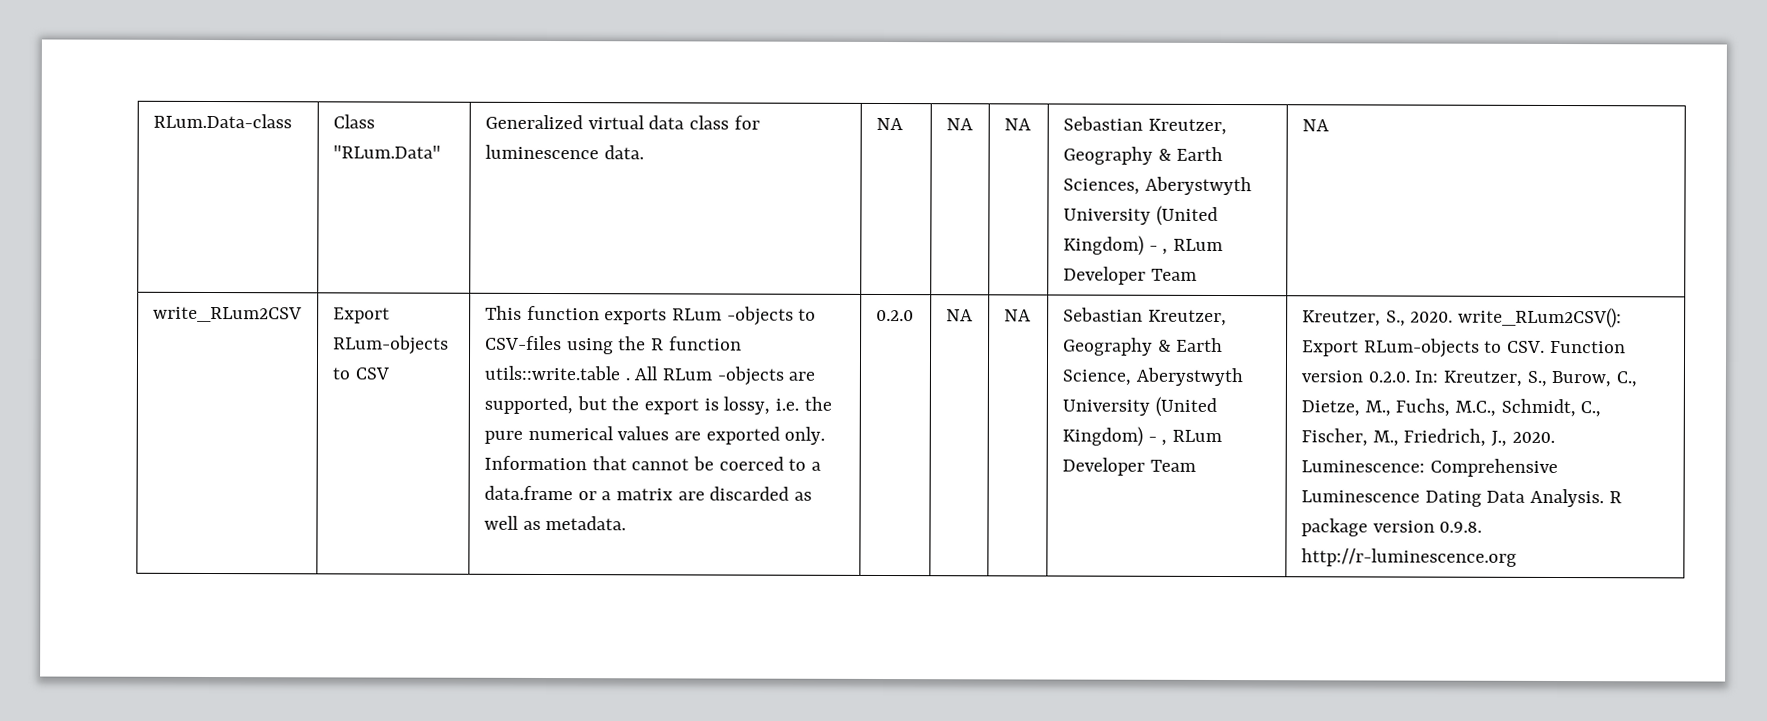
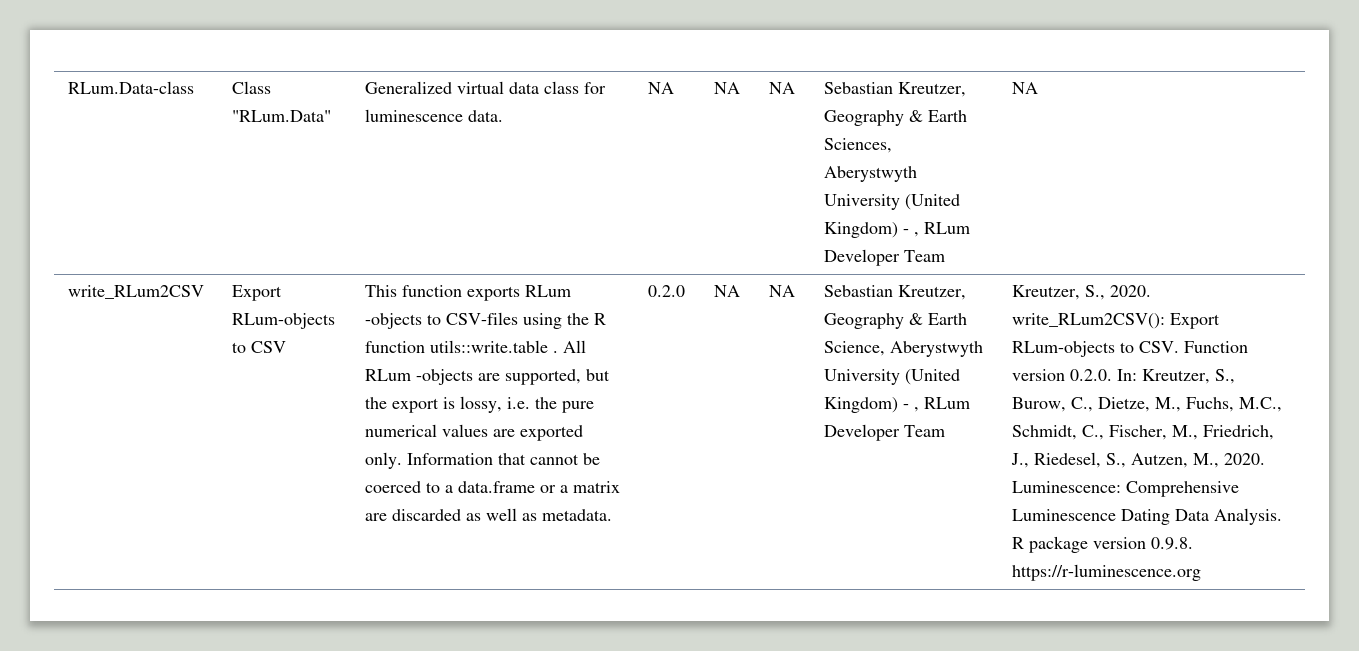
- Kreutzer, S., 2020. write_RLum2CSV(): Export RLum-objects to CSV. Function version 0.2.0. In: Kreutzer, S., Burow, C., Dietze, M., Fuchs, M.C., Schmidt, C., Fischer, M., Friedrich, J., 2020.
+ Kreutzer, S., 2020. write_RLum2CSV(): Export RLum-objects to CSV. Function version 0.2.0. In: Kreutzer, S., Burow, C., Dietze, M., Fuchs, M.C., Schmidt, C., Fischer, M., Friedrich, J., Riedesel, S., Autzen, M., 2020.
- R package version 0.9.8. http://r-luminescence.org
+ R package version 0.9.8. https://r-luminescence.org

